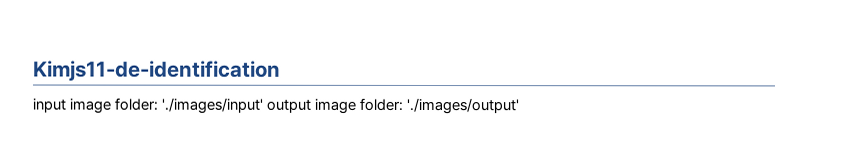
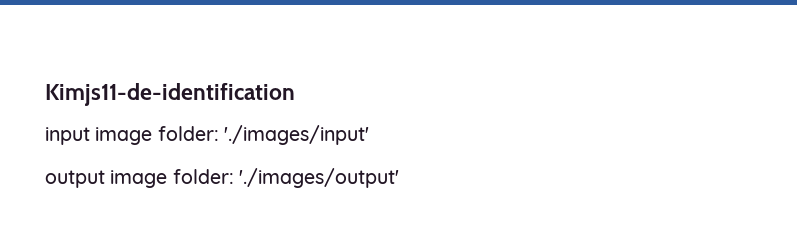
- input image folder: './images/input' output image folder: './images/output'
+ input image folder: './images/input'
+ output image folder: './images/output'

